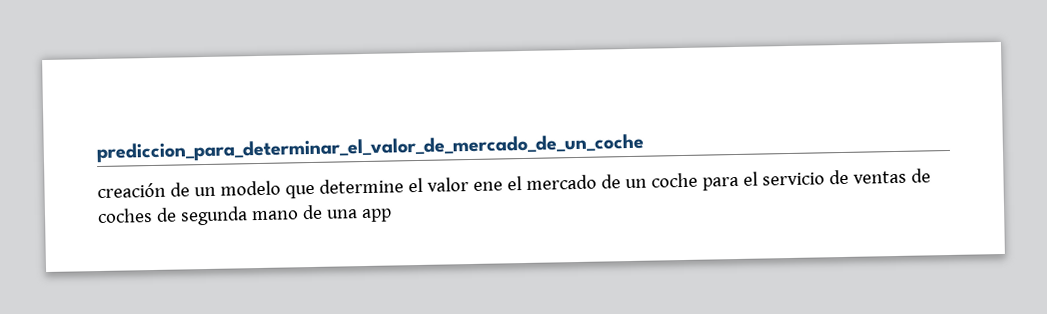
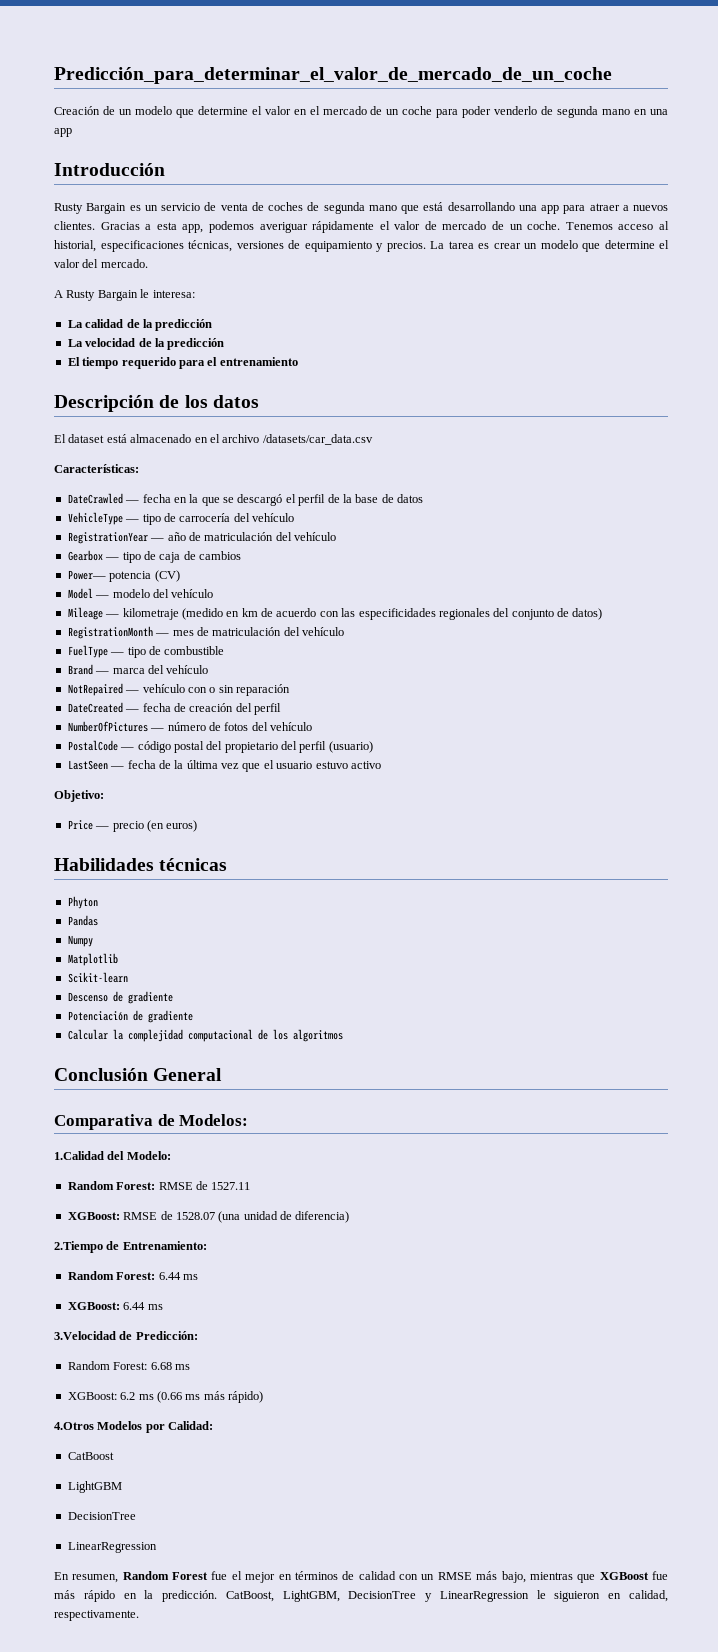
- prediccion_para_determinar_el_valor_de_mercado_de_un_coche
- creación de un modelo que determine el valor ene el mercado de un coche para el servicio de ventas de coches de segunda mano de una app
+ Predicción_para_determinar_el_valor_de_mercado_de_un_coche
+ Creación de un modelo que determine el valor en el mercado de un coche para poder venderlo de segunda mano en una app
+ Introducción
+ Rusty Bargain es un servicio de venta de coches de segunda mano que está desarrollando una app para atraer a nuevos clientes. Gracias a esta app, podemos averiguar rápidamente el valor de mercado de un coche. Tenemos acceso al historial, especificaciones técnicas, versiones de equipamiento y precios. La tarea es crear un modelo que determine el valor del mercado.
+ A Rusty Bargain le interesa:
+ La calidad de la predicción
+ La velocidad de la predicción
+ El tiempo requerido para el entrenamiento
+ Descripción de los datos
+ El dataset está almacenado en el archivo /datasets/car_data.csv
+ Características:
+ DateCrawled — fecha en la que se descargó el perfil de la base de datos
+ VehicleType — tipo de carrocería del vehículo
+ RegistrationYear — año de matriculación del vehículo
+ Gearbox — tipo de caja de cambios
+ Power— potencia (CV)
+ Model — modelo del vehículo
+ Mileage — kilometraje (medido en km de acuerdo con las especificidades regionales del conjunto de datos)
+ RegistrationMonth — mes de matriculación del vehículo
+ FuelType — tipo de combustible
+ Brand — marca del vehículo
+ NotRepaired — vehículo con o sin reparación
+ DateCreated — fecha de creación del perfil
+ NumberOfPictures — número de fotos del vehículo
+ PostalCode — código postal del propietario del perfil (usuario)
+ LastSeen — fecha de la última vez que el usuario estuvo activo
+ Objetivo:
+ Price — precio (en euros)
+ Habilidades técnicas
+ Phyton
+ Pandas
+ Numpy
+ Matplotlib
+ Scikit-learn
+ Descenso de gradiente
+ Potenciación de gradiente
+ Calcular la complejidad computacional de los algoritmos
+ Conclusión General
+ Comparativa de Modelos:
+ 1.Calidad del Modelo:
+ Random Forest: RMSE de 1527.11
+ XGBoost: RMSE de 1528.07 (una unidad de diferencia)
+ 2.Tiempo de Entrenamiento:
+ Random Forest: 6.44 ms
+ XGBoost: 6.44 ms
+ 3.Velocidad de Predicción:
+ Random Forest: 6.68 ms
+ XGBoost: 6.2 ms (0.66 ms más rápido)
+ 4.Otros Modelos por Calidad:
+ CatBoost
+ LightGBM
+ DecisionTree
+ LinearRegression
+ En resumen, Random Forest fue el mejor en términos de calidad con un RMSE más bajo, mientras que XGBoost fue más rápido en la predicción. CatBoost, LightGBM, DecisionTree y LinearRegression le siguieron en calidad, respectivamente.

